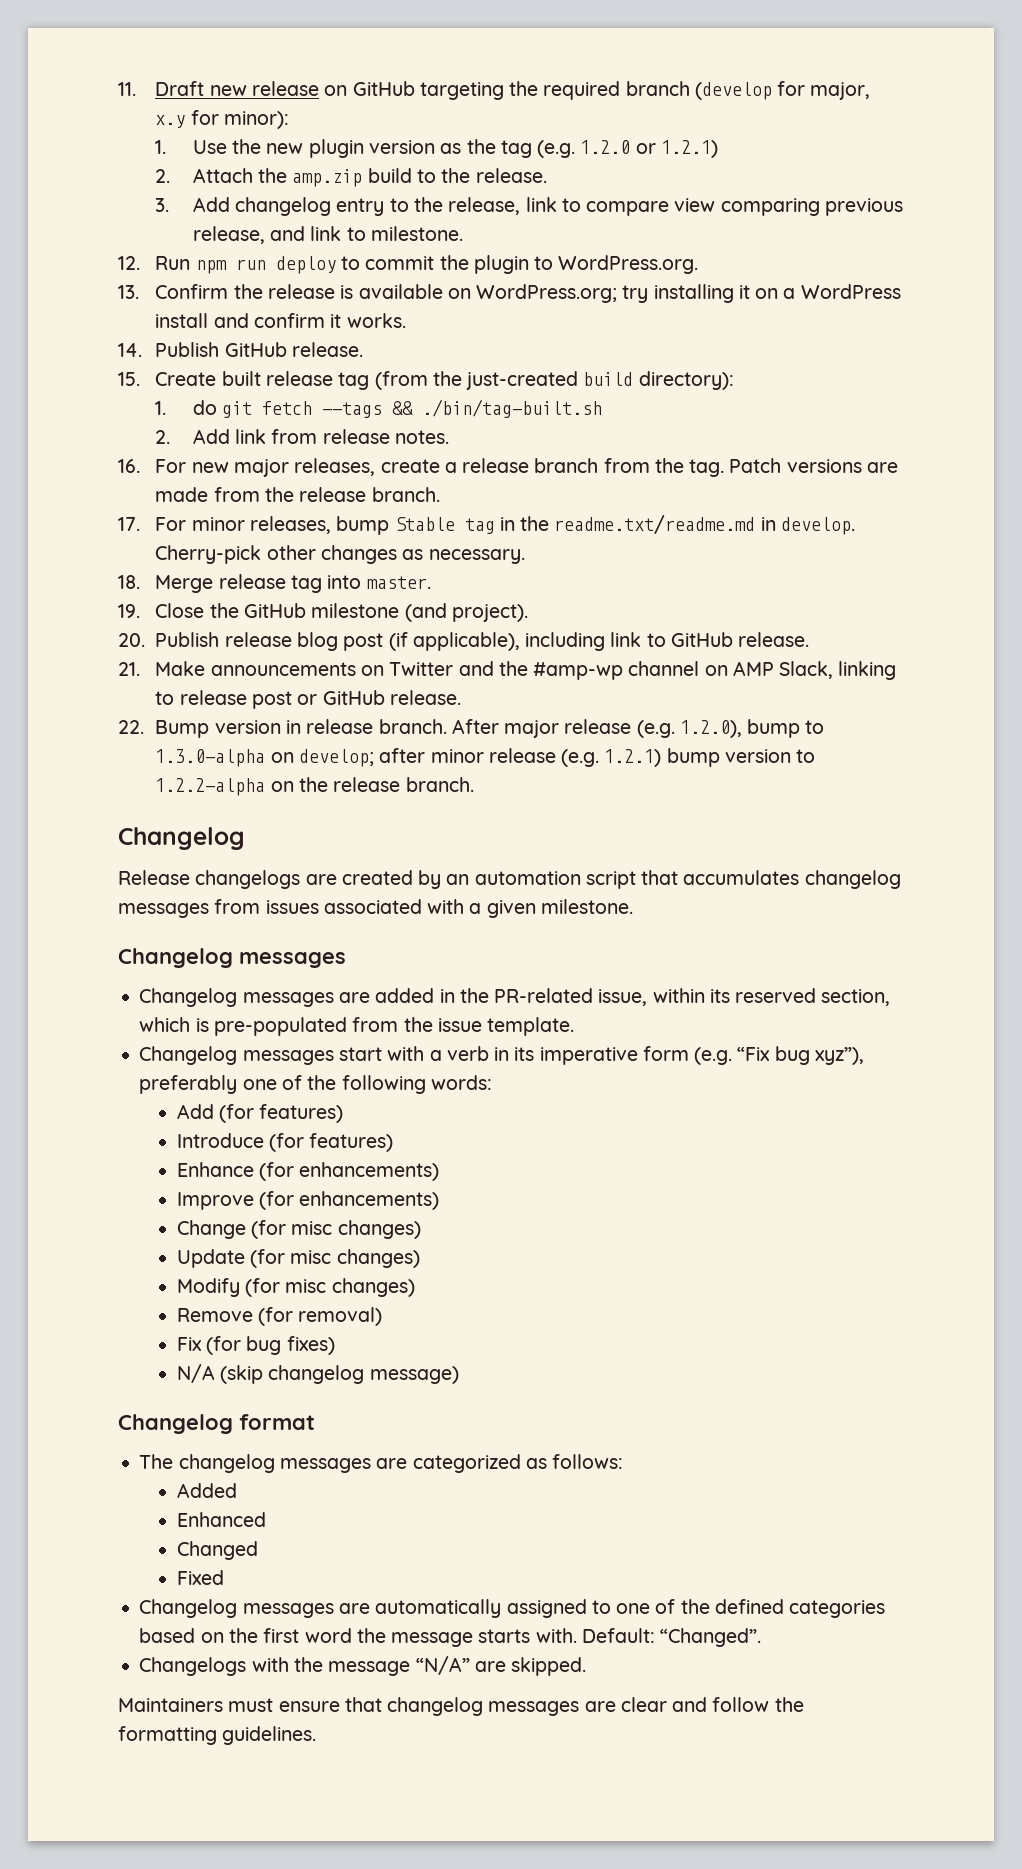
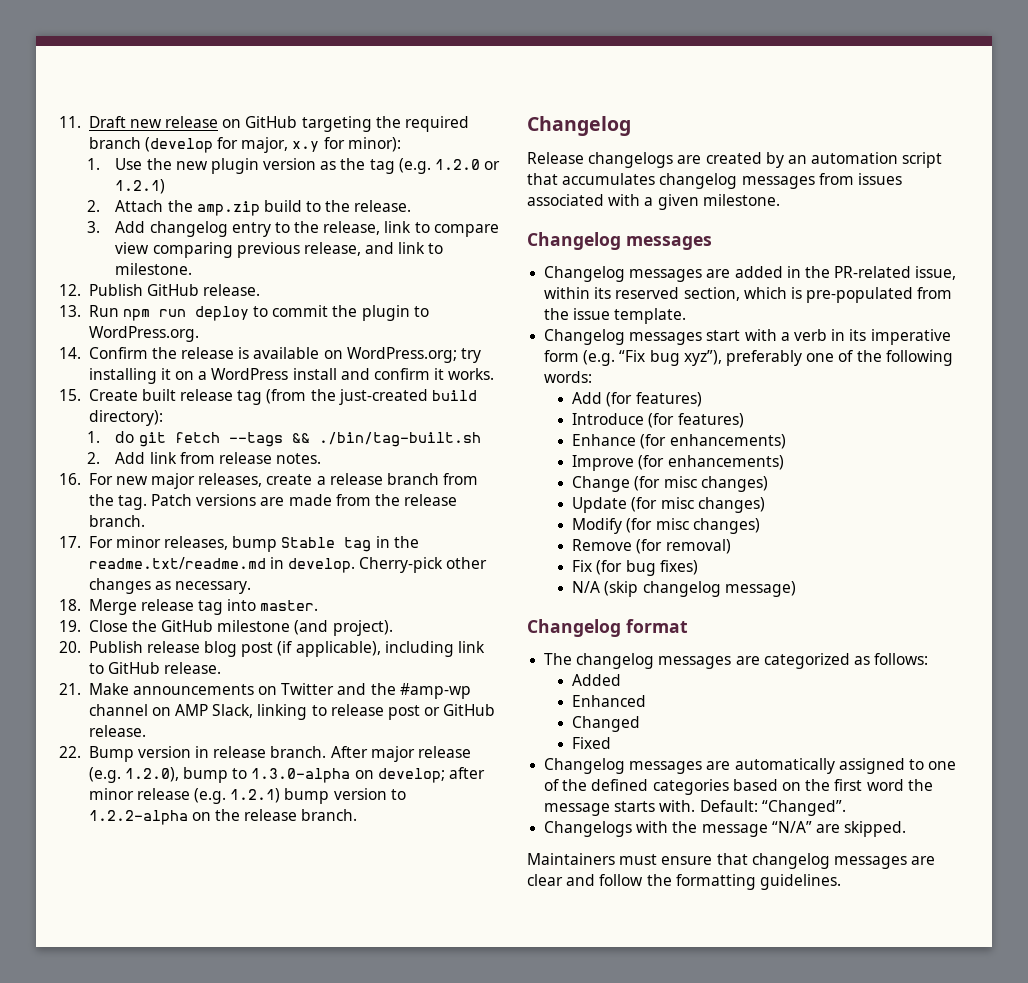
- 12. Run npm run deploy to commit the plugin to WordPress.org.
+ 12. Publish GitHub release.
+ 13. Run npm run deploy to commit the plugin to WordPress.org.
- 13. Confirm the release is available on WordPress.org; try installing it on a WordPress install and confirm it works.
+ 14. Confirm the release is available on WordPress.org; try installing it on a WordPress install and confirm it works.
- 14. Publish GitHub release.

